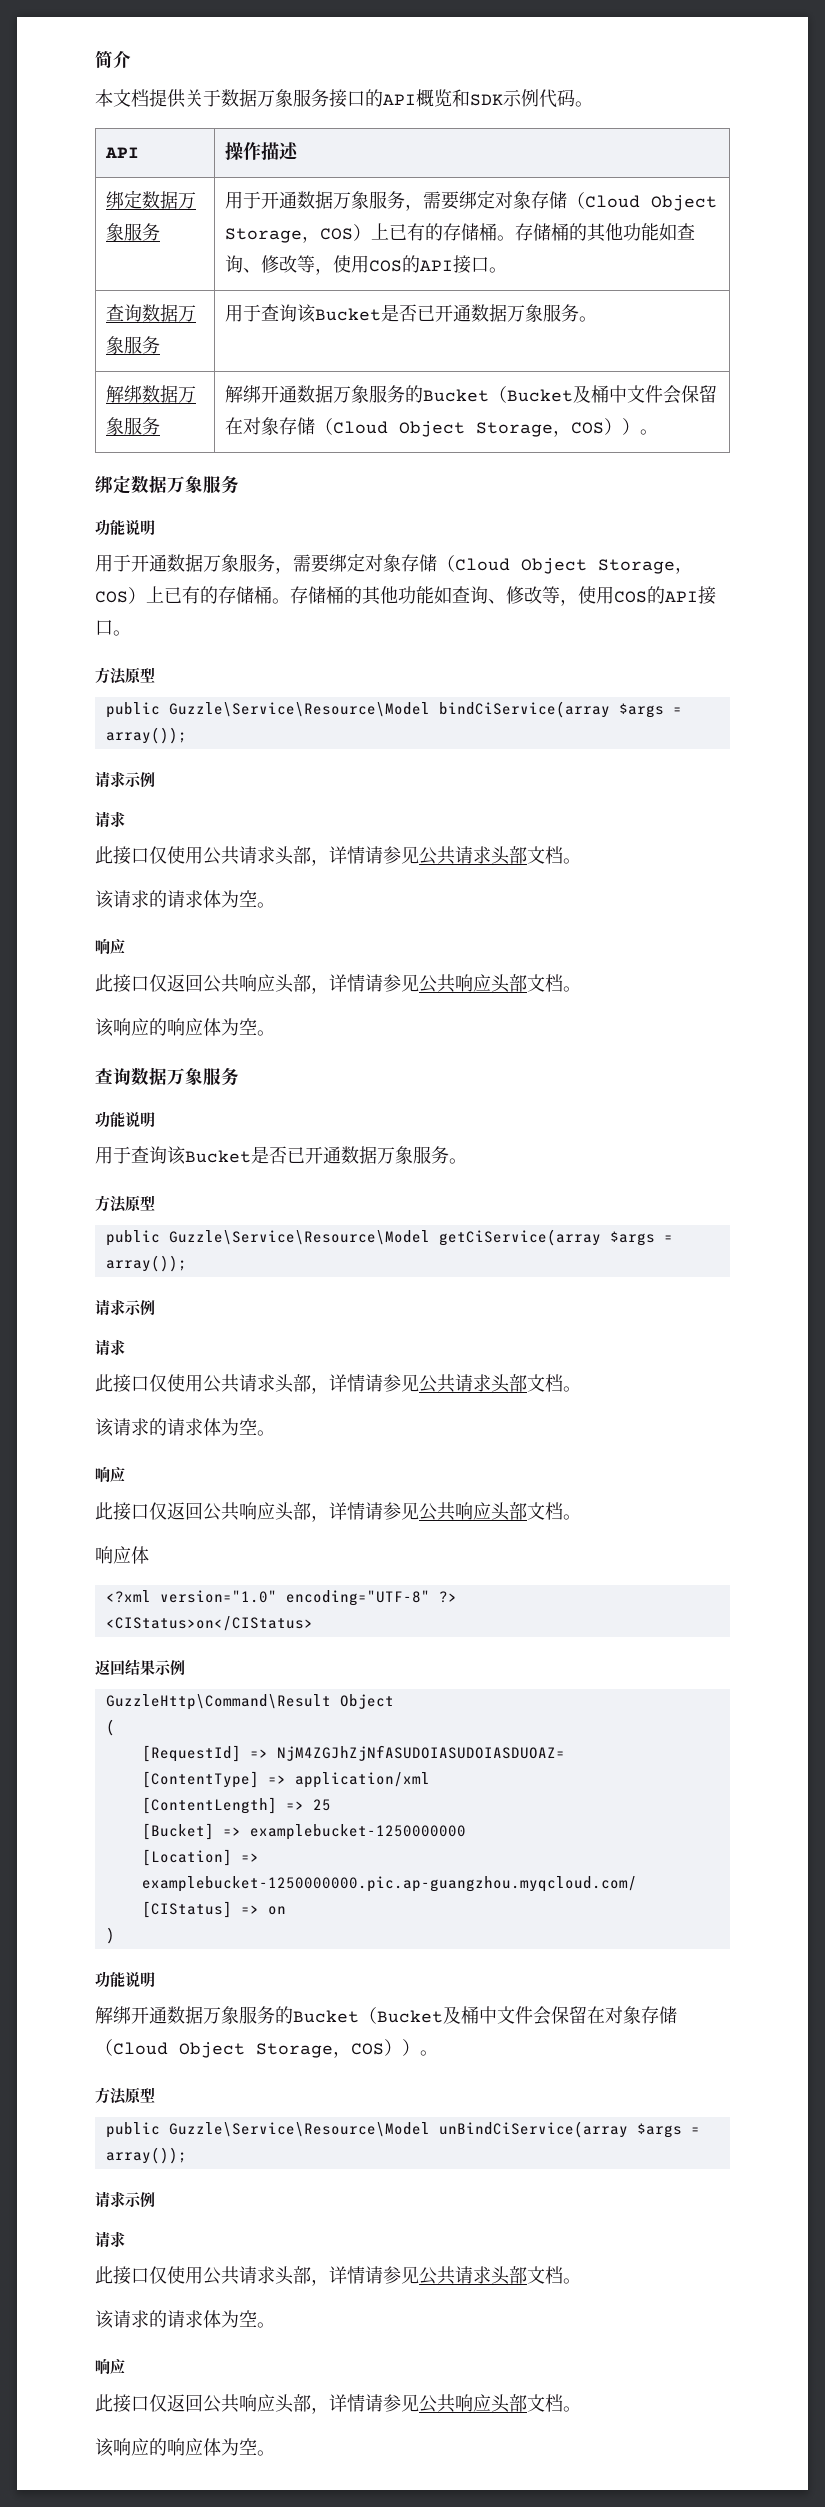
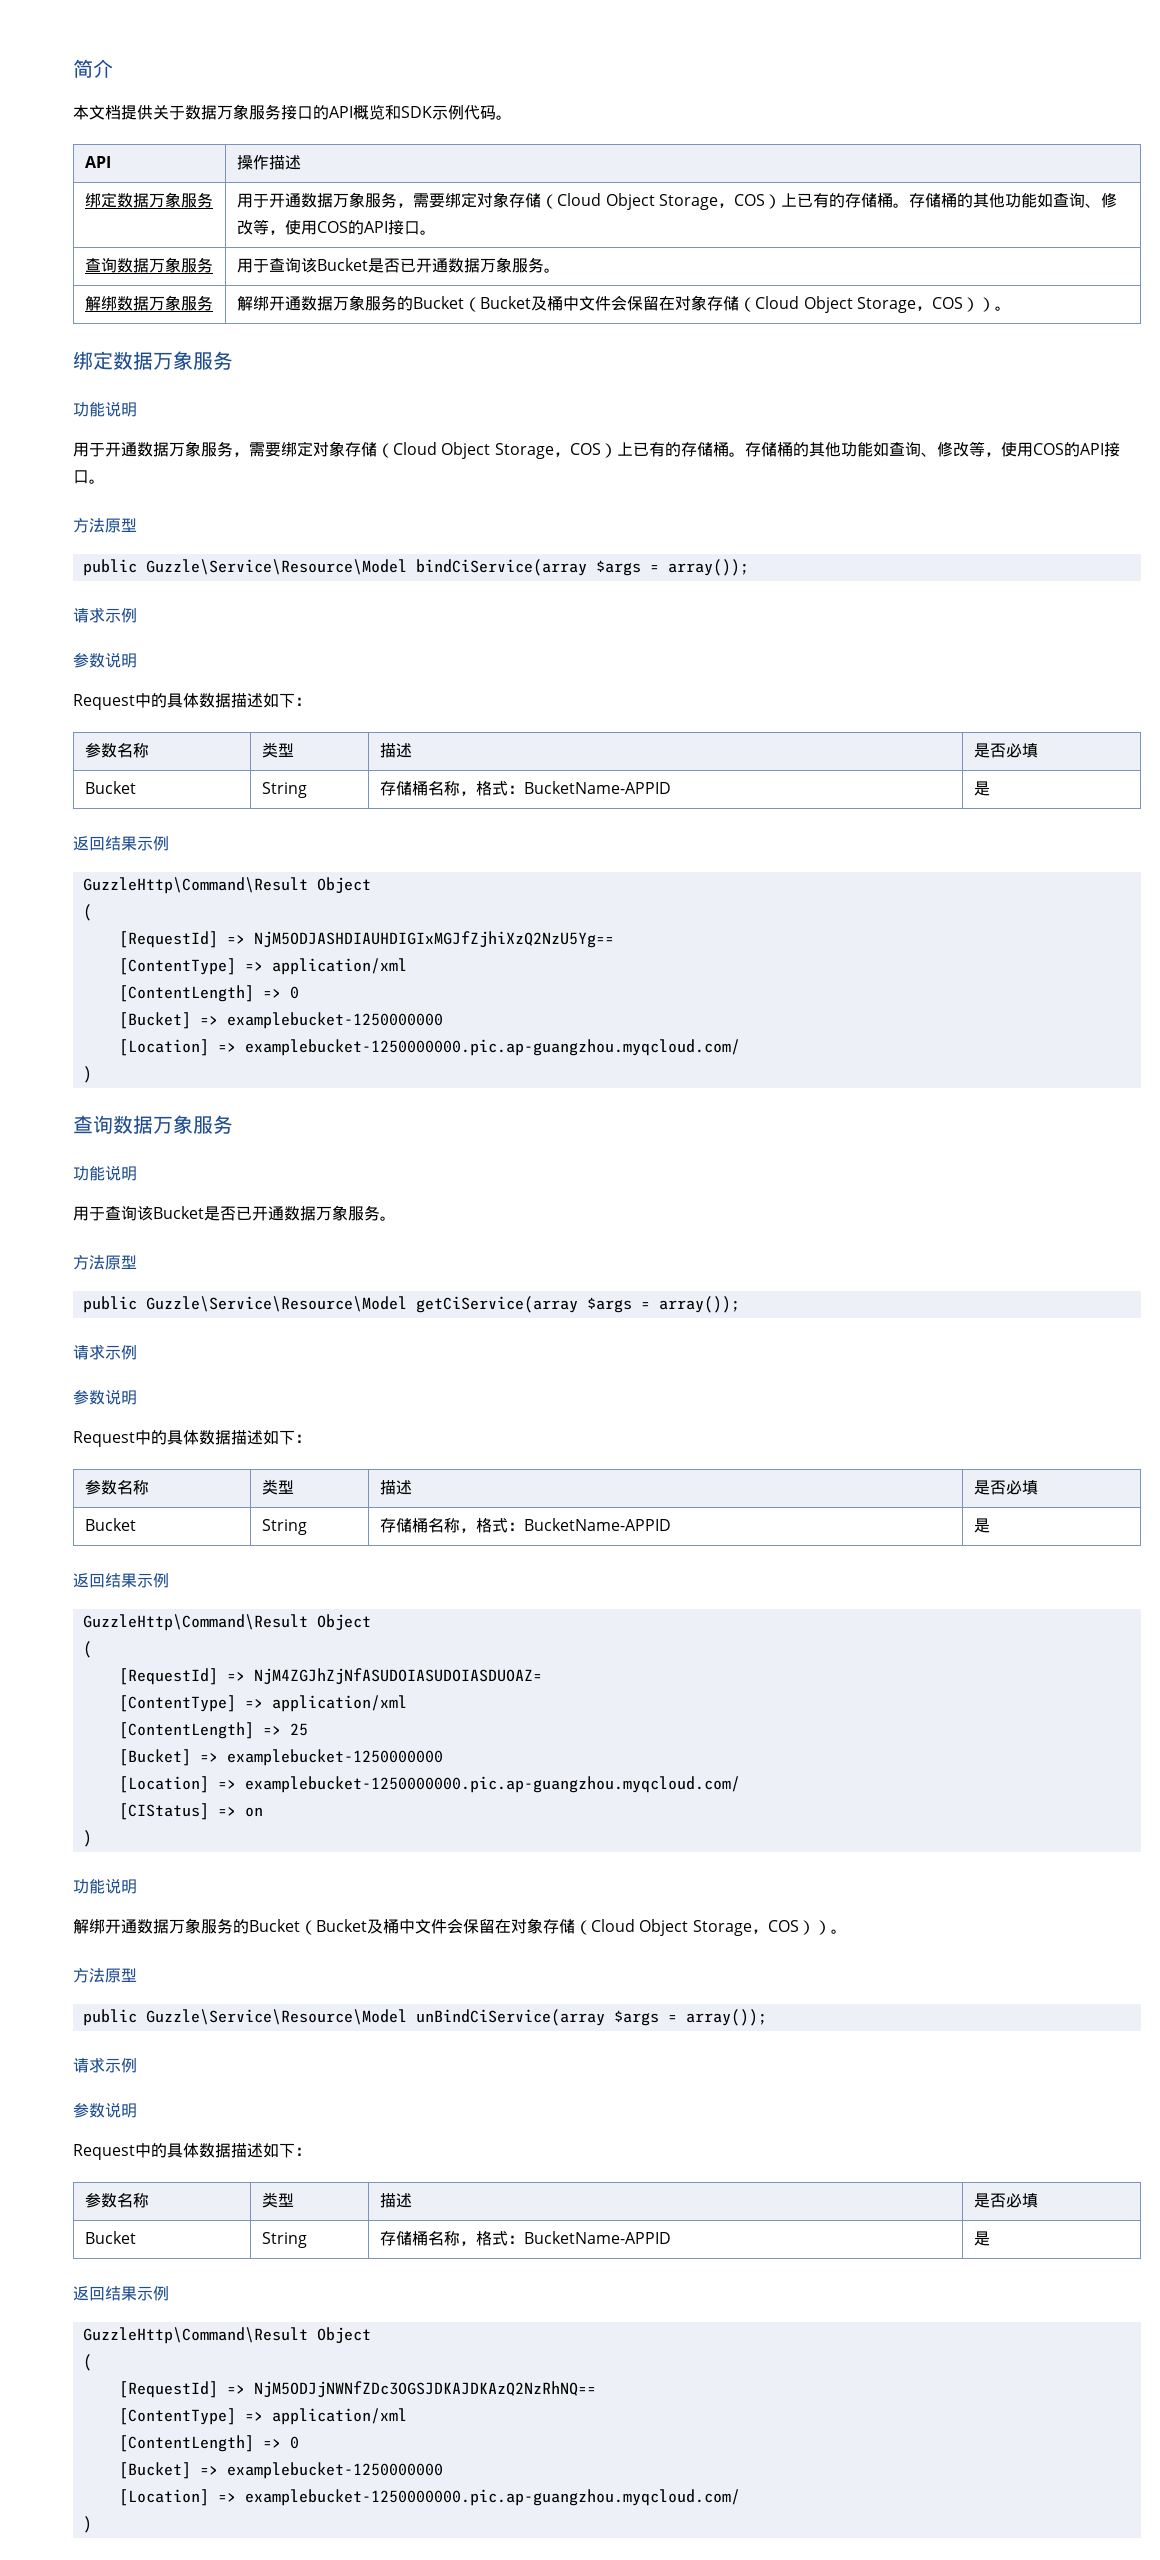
  public Guzzle\Service\Resource\Model bindCiService(array $args = array());
  请求示例
- 请求
- 此接口仅使用公共请求头部，详情请参见公共请求头部文档。
- 该请求的请求体为空。
- 响应
- 此接口仅返回公共响应头部，详情请参见公共响应头部文档。
- 该响应的响应体为空。
+ 参数说明
+ Request中的具体数据描述如下：
+ 参数名称 | 类型 | 描述 | 是否必填
+ Bucket | String | 存储桶名称，格式：BucketName-APPID | 是
+ 返回结果示例
+ GuzzleHttp\Command\Result Object
+ (
+ [RequestId] => NjM5ODJASHDIAUHDIGIxMGJfZjhiXzQ2NzU5Yg==
+ [ContentType] => application/xml
+ [ContentLength] => 0
+ [Bucket] => examplebucket-1250000000
+ [Location] => examplebucket-1250000000.pic.ap-guangzhou.myqcloud.com/
+ )
  public Guzzle\Service\Resource\Model getCiService(array $args = array());
  请求示例
- 请求
- 此接口仅使用公共请求头部，详情请参见公共请求头部文档。
- 该请求的请求体为空。
- 响应
- 此接口仅返回公共响应头部，详情请参见公共响应头部文档。
- 响应体
- <?xml version="1.0" encoding="UTF-8" ?>
- <CIStatus>on</CIStatus>
+ 参数说明
+ Request中的具体数据描述如下：
+ 参数名称 | 类型 | 描述 | 是否必填
+ Bucket | String | 存储桶名称，格式：BucketName-APPID | 是
  public Guzzle\Service\Resource\Model unBindCiService(array $args = array());
  请求示例
- 请求
- 此接口仅使用公共请求头部，详情请参见公共请求头部文档。
- 该请求的请求体为空。
- 响应
- 此接口仅返回公共响应头部，详情请参见公共响应头部文档。
- 该响应的响应体为空。
+ 参数说明
+ Request中的具体数据描述如下：
+ 参数名称 | 类型 | 描述 | 是否必填
+ Bucket | String | 存储桶名称，格式：BucketName-APPID | 是
+ 返回结果示例
+ GuzzleHttp\Command\Result Object
+ (
+ [RequestId] => NjM5ODJjNWNfZDc3OGSJDKAJDKAzQ2NzRhNQ==
+ [ContentType] => application/xml
+ [ContentLength] => 0
+ [Bucket] => examplebucket-1250000000
+ [Location] => examplebucket-1250000000.pic.ap-guangzhou.myqcloud.com/
+ )

